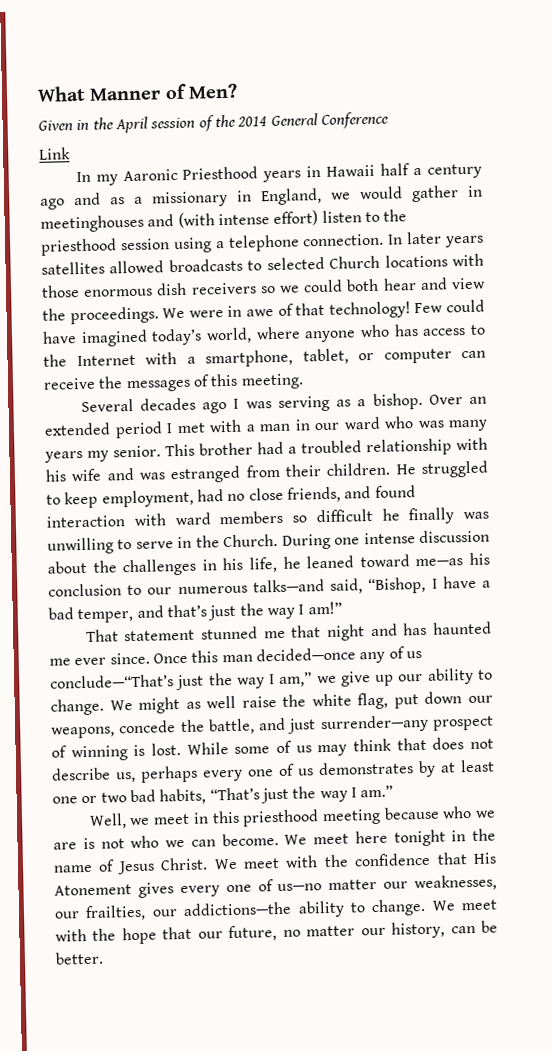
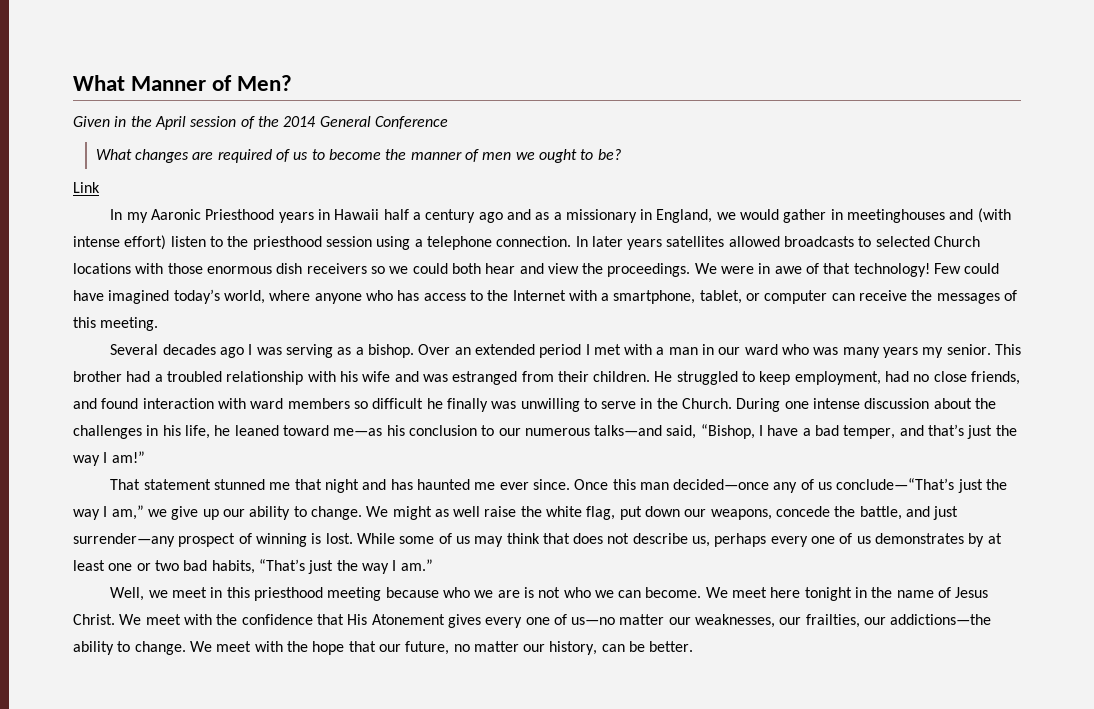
+ What changes are required of us to become the manner of men we ought to be?

